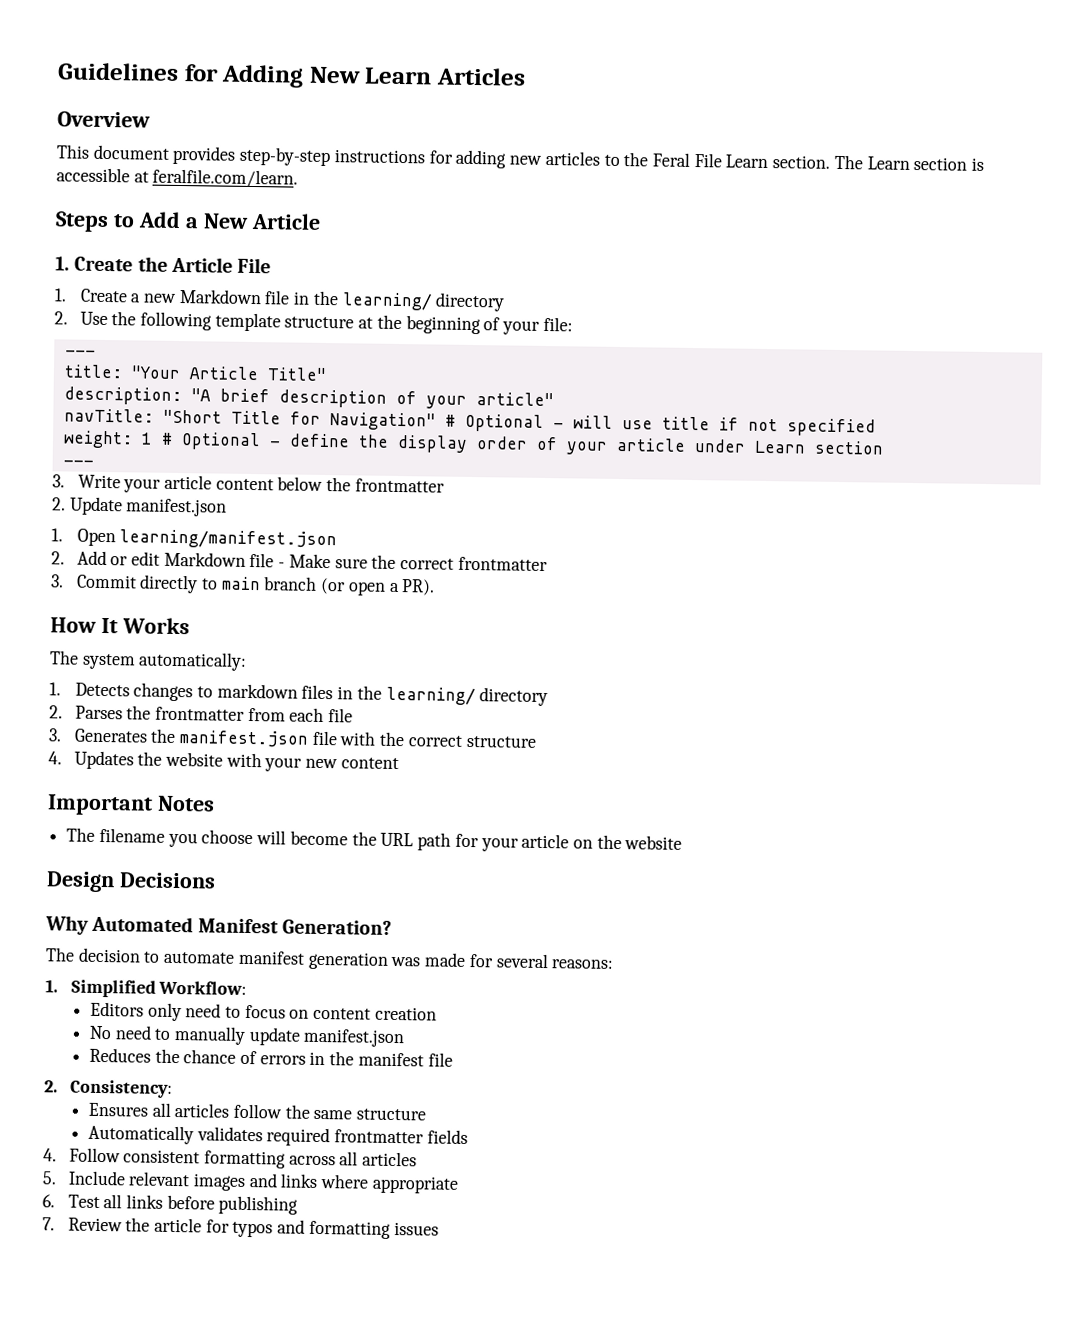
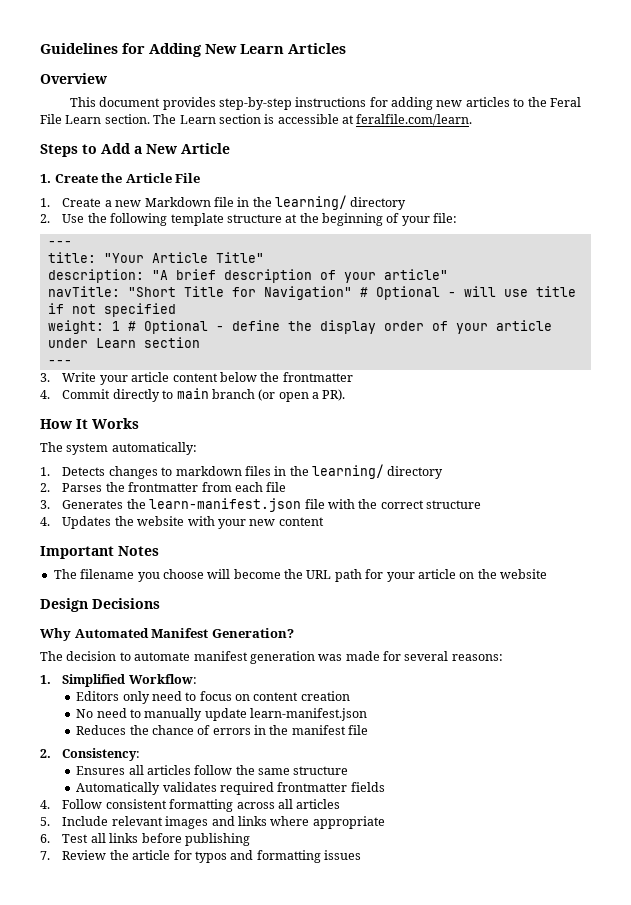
- 2. Update manifest.json
- 1. Open learning/manifest.json
- 2. Add or edit Markdown file - Make sure the correct frontmatter
- 3. Commit directly to main branch (or open a PR).
+ 4. Commit directly to main branch (or open a PR).
- 3. Generates the manifest.json file with the correct structure
+ 3. Generates the learn-manifest.json file with the correct structure
- No need to manually update manifest.json
+ No need to manually update learn-manifest.json

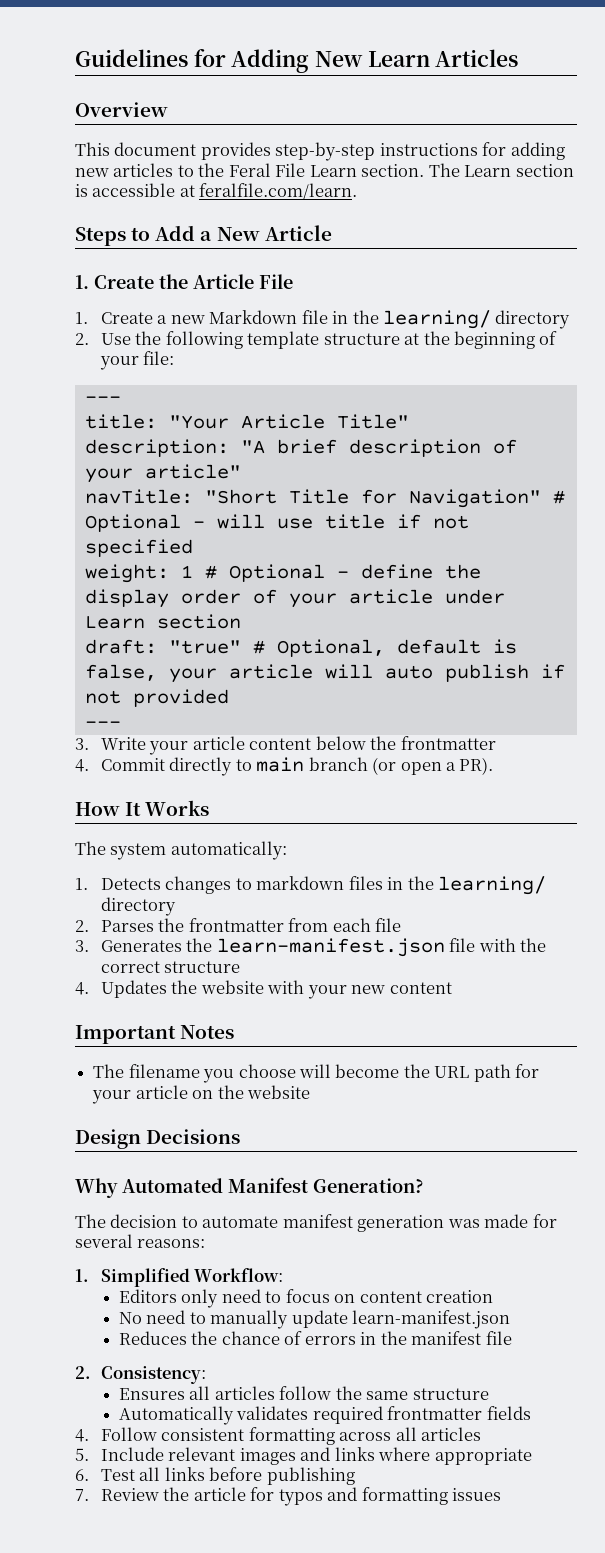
+ draft: "true" # Optional, default is false, your article will auto publish if not provided

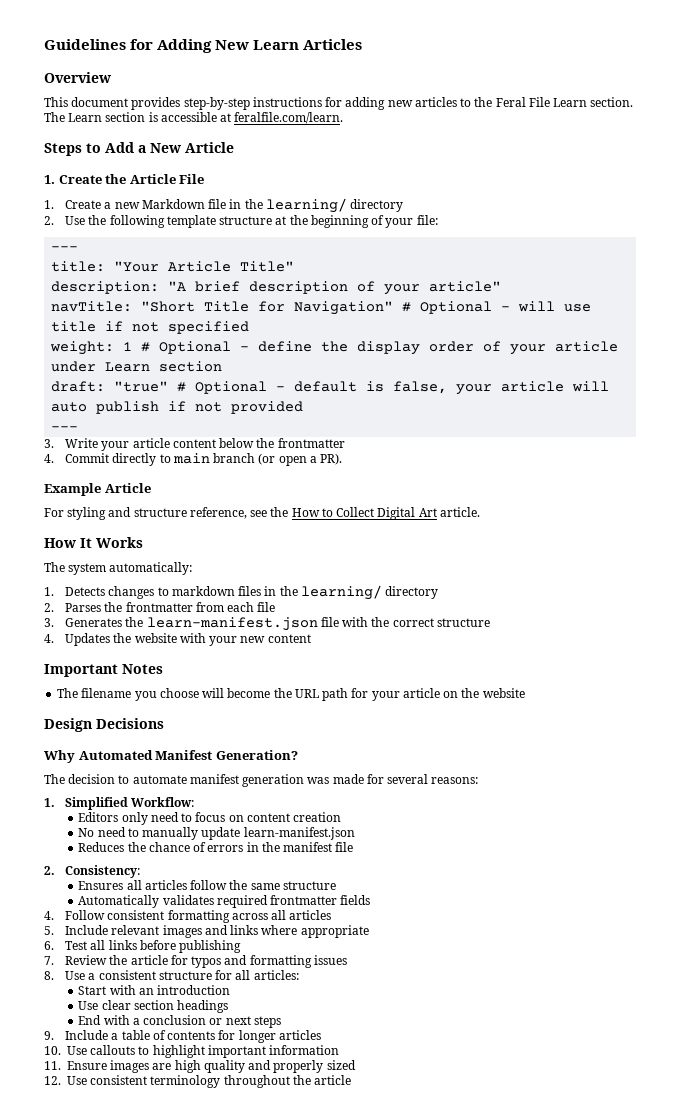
- draft: "true" # Optional, default is false, your article will auto publish if not provided
+ draft: "true" # Optional - default is false, your article will auto publish if not provided
+ Example Article
+ For styling and structure reference, see the How to Collect Digital Art article.
+ 8. Use a consistent structure for all articles:
+ Start with an introduction
+ Use clear section headings
+ End with a conclusion or next steps
+ 9. Include a table of contents for longer articles
+ 10. Use callouts to highlight important information
+ 11. Ensure images are high quality and properly sized
+ 12. Use consistent terminology throughout the article

